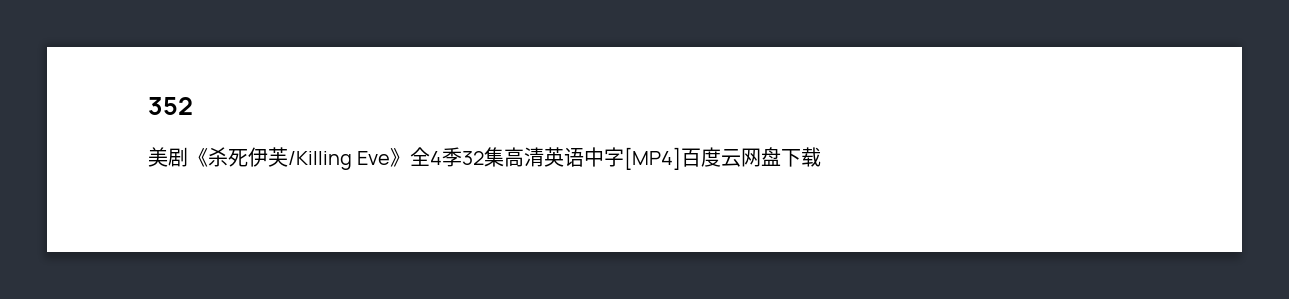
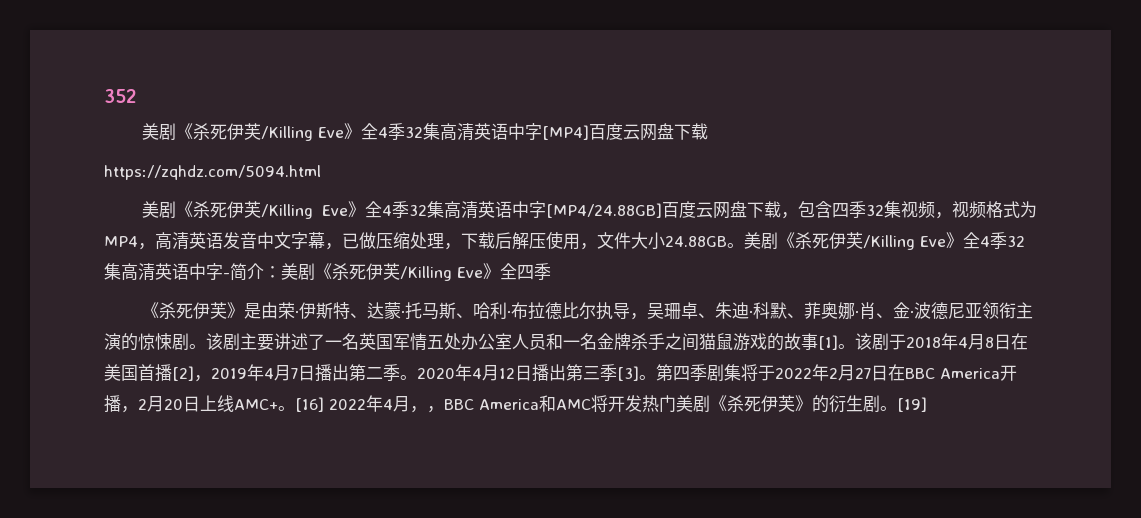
+ https://zqhdz.com/5094.html
+ 美剧《杀死伊芙/Killing Eve》全4季32集高清英语中字[MP4/24.88GB]百度云网盘下载，包含四季32集视频，视频格式为MP4，高清英语发音中文字幕，已做压缩处理，下载后解压使用，文件大小24.88GB。美剧《杀死伊芙/Killing Eve》全4季32集高清英语中字-简介：美剧《杀死伊芙/Killing Eve》全四季
+ 《杀死伊芙》是由荣·伊斯特、达蒙·托马斯、哈利·布拉德比尔执导，吴珊卓、朱迪·科默、菲奥娜·肖、金·波德尼亚领衔主演的惊悚剧。该剧主要讲述了一名英国军情五处办公室人员和一名金牌杀手之间猫鼠游戏的故事[1]。该剧于2018年4月8日在美国首播[2]，2019年4月7日播出第二季。2020年4月12日播出第三季[3]。第四季剧集将于2022年2月27日在BBC America开播，2月20日上线AMC+。[16] 2022年4月，，BBC America和AMC将开发热门美剧《杀死伊芙》的衍生剧。[19]

